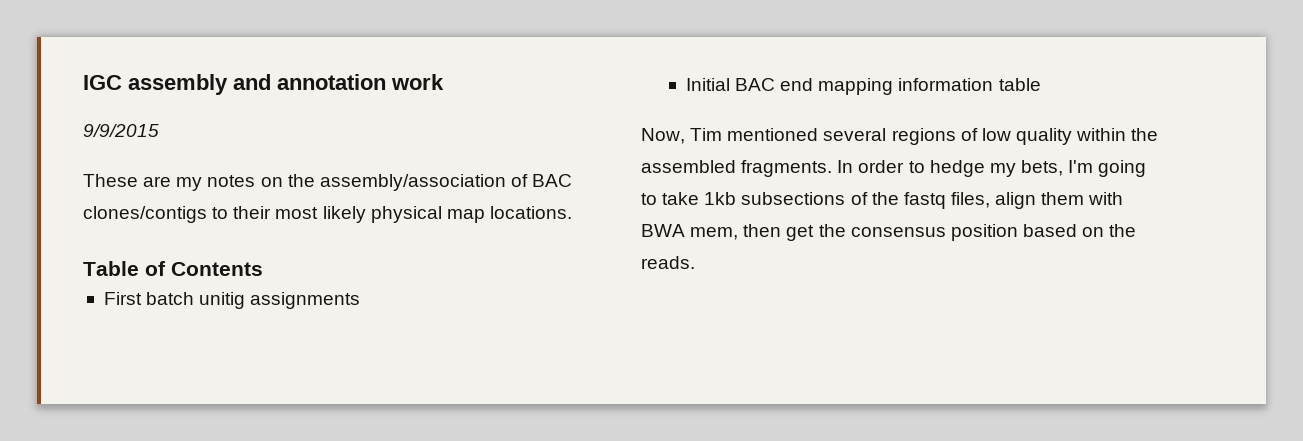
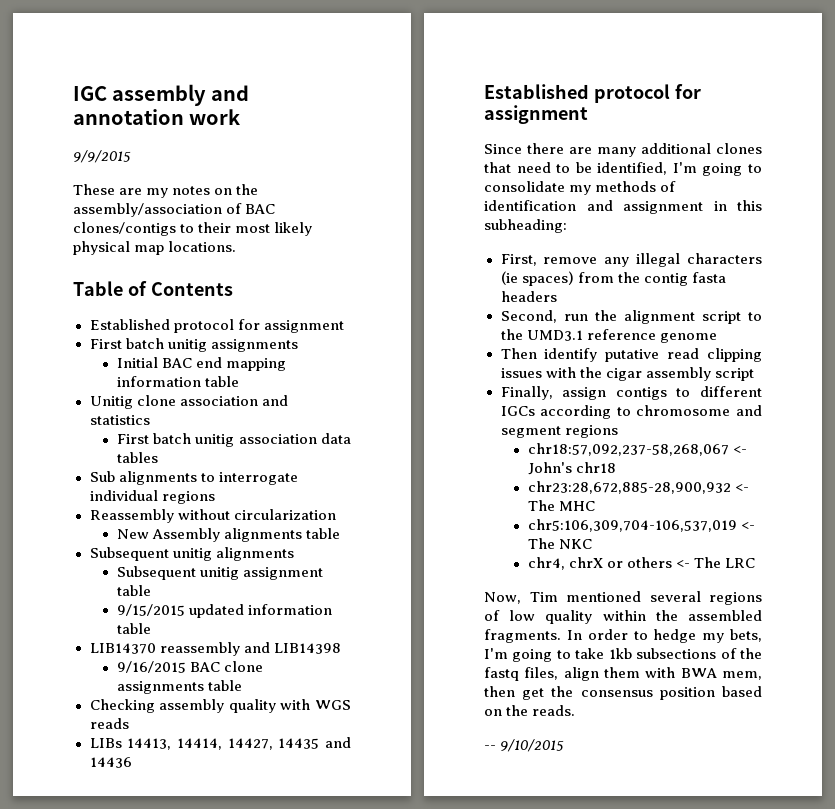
  Table of Contents
+ Established protocol for assignment
+ Unitig clone association and statistics
+ First batch unitig association data tables
+ Sub alignments to interrogate individual regions
+ Reassembly without circularization
+ New Assembly alignments table
+ Subsequent unitig alignments
+ Subsequent unitig assignment table
+ 9/15/2015 updated information table
+ LIB14370 reassembly and LIB14398
+ 9/16/2015 BAC clone assignments table
+ Checking assembly quality with WGS reads
+ LIBs 14413, 14414, 14427, 14435 and 14436
+ Established protocol for assignment
+ Since there are many additional clones that need to be identified, I'm going to consolidate my methods of identification and assignment in this subheading:
+ First, remove any illegal characters (ie spaces) from the contig fasta headers
+ Second, run the alignment script to the UMD3.1 reference genome
+ Then identify putative read clipping issues with the cigar assembly script
+ Finally, assign contigs to different IGCs according to chromosome and segment regions
+ chr18:57,092,237-58,268,067 <- John's chr18
+ chr23:28,672,885-28,900,932 <- The MHC
+ chr5:106,309,704-106,537,019 <- The NKC
+ chr4, chrX or others <- The LRC
+ -- 9/10/2015

